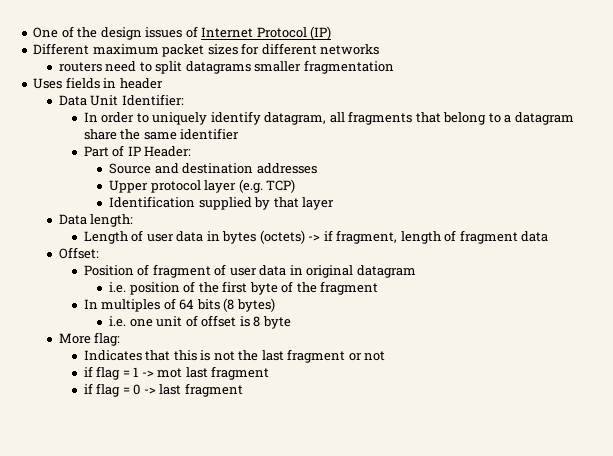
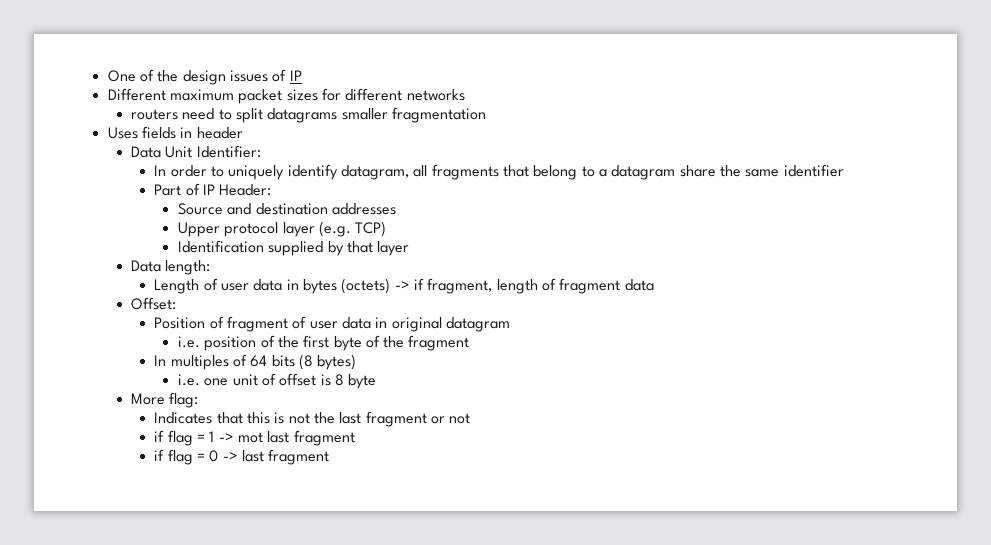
- One of the design issues of Internet Protocol (IP)
+ One of the design issues of IP

